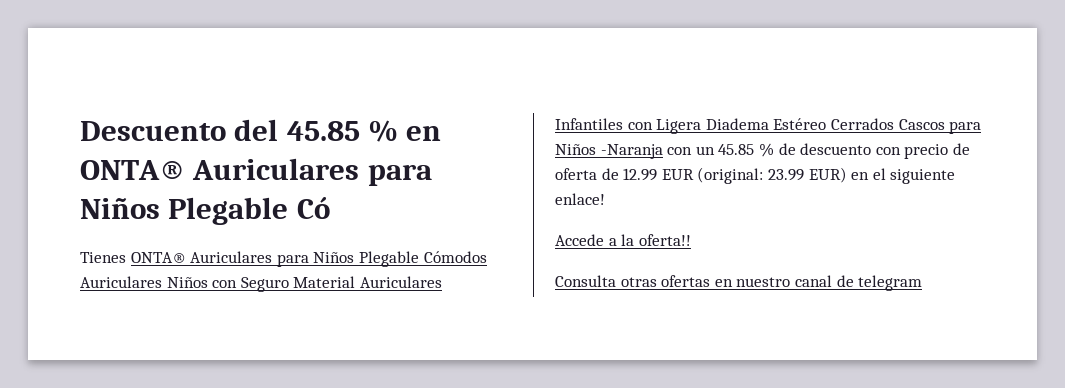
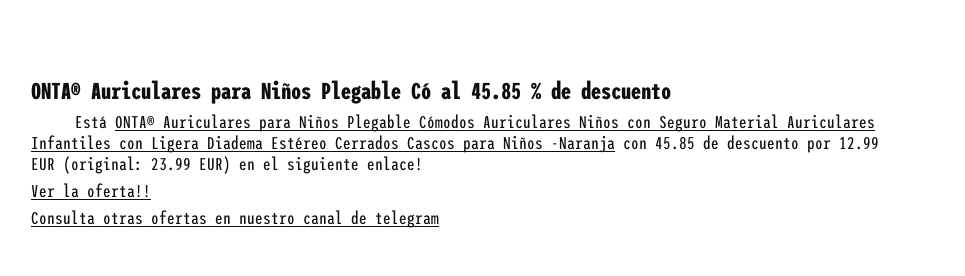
- Descuento del 45.85 % en ONTA® Auriculares para Niños Plegable Có
- Tienes ONTA® Auriculares para Niños Plegable Cómodos Auriculares Niños con Seguro Material Auriculares Infantiles con Ligera Diadema Estéreo Cerrados Cascos para Niños -Naranja con un 45.85 % de descuento con precio de oferta de 12.99 EUR (original: 23.99 EUR) en el siguiente enlace!
+ ONTA® Auriculares para Niños Plegable Có al 45.85 % de descuento
+ Está ONTA® Auriculares para Niños Plegable Cómodos Auriculares Niños con Seguro Material Auriculares Infantiles con Ligera Diadema Estéreo Cerrados Cascos para Niños -Naranja con 45.85 de descuento por 12.99 EUR (original: 23.99 EUR) en el siguiente enlace!
- Accede a la oferta!!
+ Ver la oferta!!

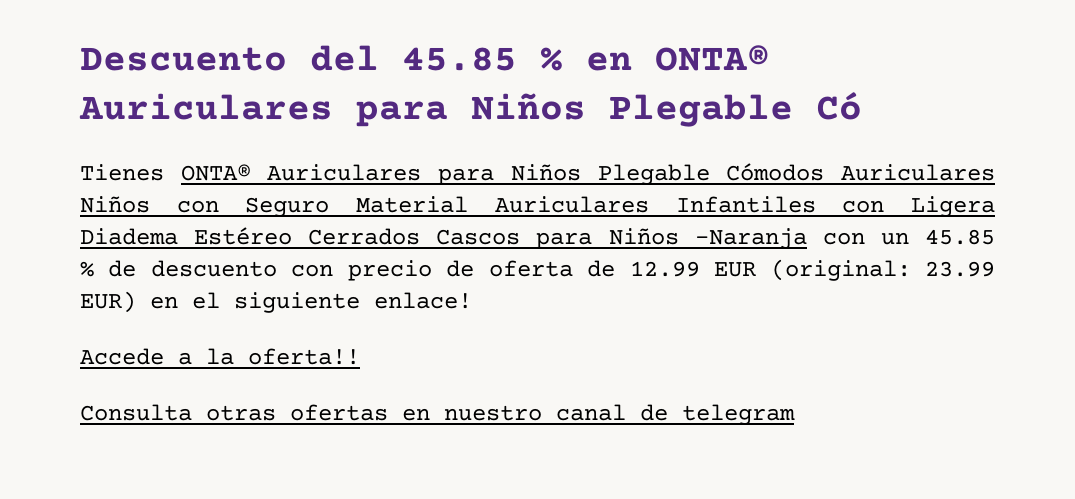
- ONTA® Auriculares para Niños Plegable Có al 45.85 % de descuento
- Está ONTA® Auriculares para Niños Plegable Cómodos Auriculares Niños con Seguro Material Auriculares Infantiles con Ligera Diadema Estéreo Cerrados Cascos para Niños -Naranja con 45.85 de descuento por 12.99 EUR (original: 23.99 EUR) en el siguiente enlace!
+ Descuento del 45.85 % en ONTA® Auriculares para Niños Plegable Có
+ Tienes ONTA® Auriculares para Niños Plegable Cómodos Auriculares Niños con Seguro Material Auriculares Infantiles con Ligera Diadema Estéreo Cerrados Cascos para Niños -Naranja con un 45.85 % de descuento con precio de oferta de 12.99 EUR (original: 23.99 EUR) en el siguiente enlace!
- Ver la oferta!!
+ Accede a la oferta!!

